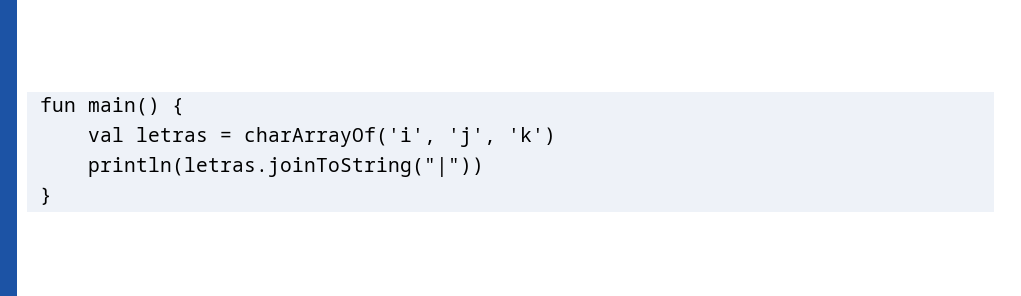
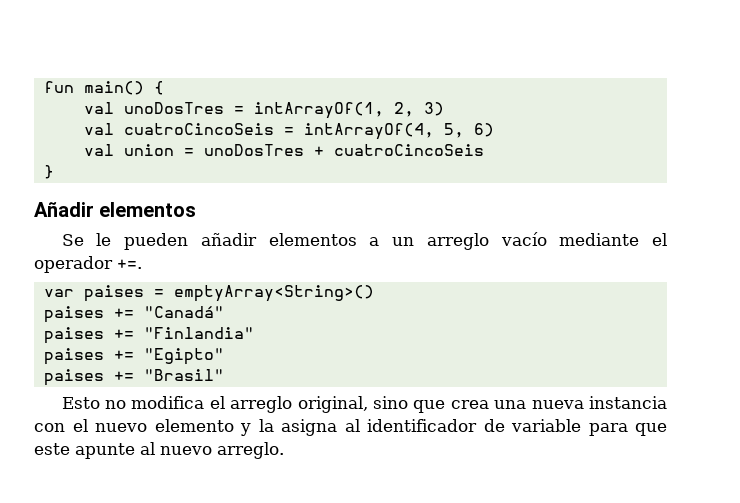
- val letras = charArrayOf('i', 'j', 'k')
- println(letras.joinToString("|"))
+ val unoDosTres = intArrayOf(1, 2, 3)
+ val cuatroCincoSeis = intArrayOf(4, 5, 6)
+ val union = unoDosTres + cuatroCincoSeis
  }
+ Añadir elementos
+ Se le pueden añadir elementos a un arreglo vacío mediante el operador +=.
+ var paises = emptyArray<String>()
+ paises += "Canadá"
+ paises += "Finlandia"
+ paises += "Egipto"
+ paises += "Brasil"
+ Esto no modifica el arreglo original, sino que crea una nueva instancia con el nuevo elemento y la asigna al identificador de variable para que este apunte al nuevo arreglo.

